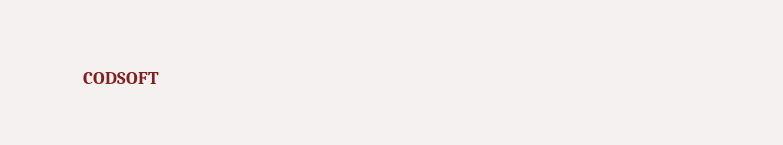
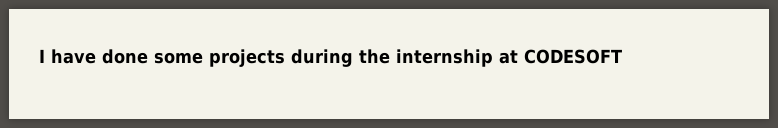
- CODSOFT
+ I have done some projects during the internship at CODESOFT

